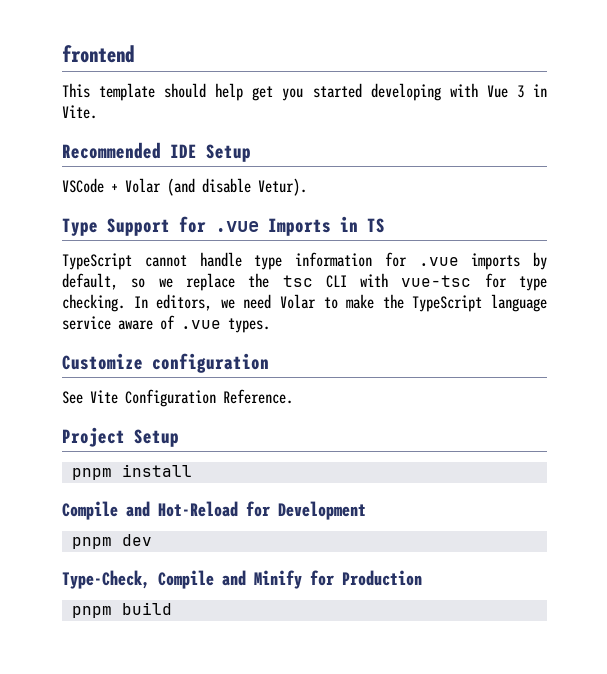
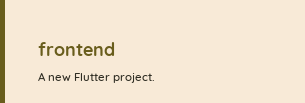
- This template should help get you started developing with Vue 3 in Vite.
- Recommended IDE Setup
- VSCode + Volar (and disable Vetur).
- Type Support for .vue Imports in TS
- TypeScript cannot handle type information for .vue imports by default, so we replace the tsc CLI with vue-tsc for type checking. In editors, we need Volar to make the TypeScript language service aware of .vue types.
- Customize configuration
- See Vite Configuration Reference.
- Project Setup
- pnpm install
- Compile and Hot-Reload for Development
- pnpm dev
- Type-Check, Compile and Minify for Production
- pnpm build
+ A new Flutter project.

